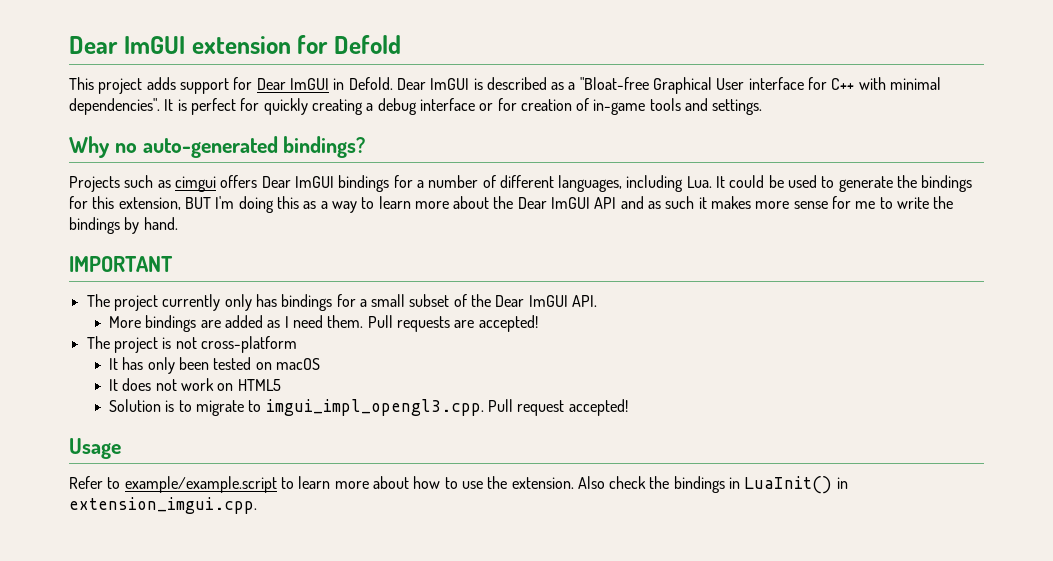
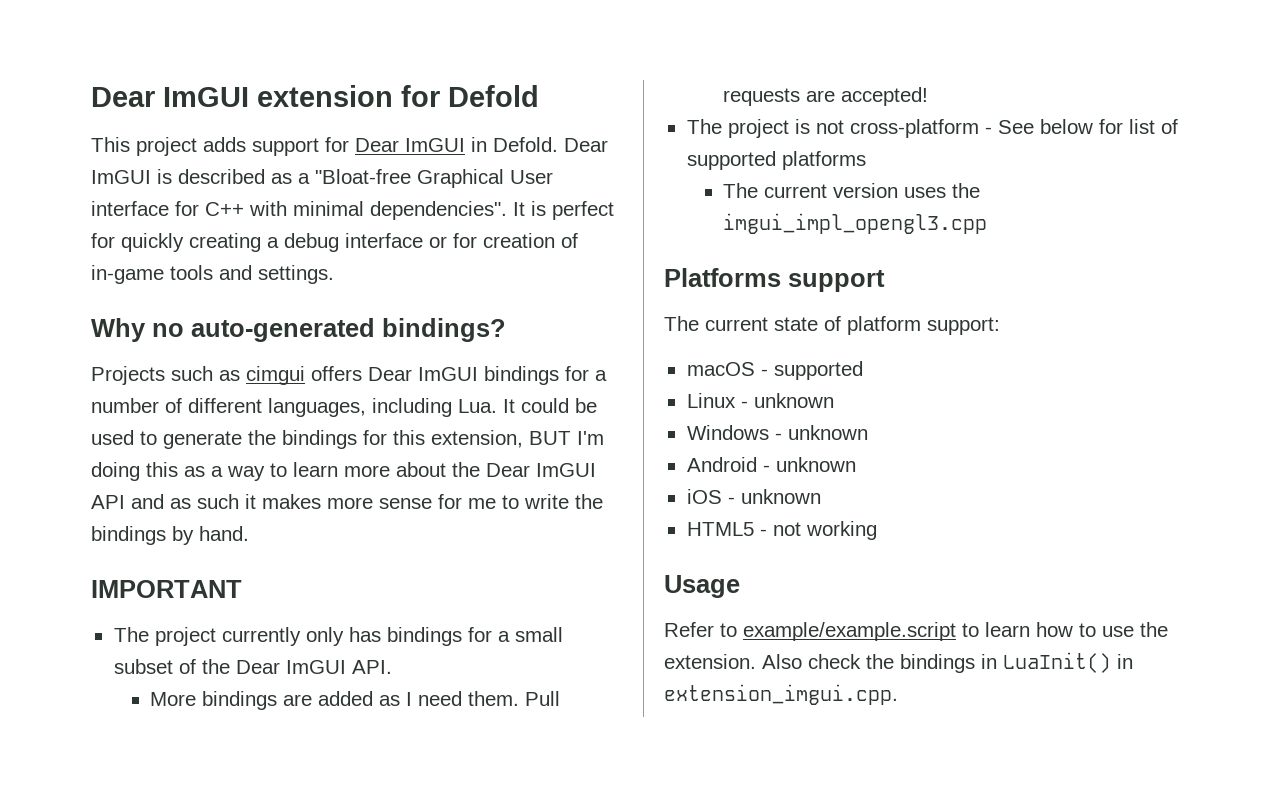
- The project is not cross-platform
- It has only been tested on macOS
- It does not work on HTML5
- Solution is to migrate to imgui_impl_opengl3.cpp. Pull request accepted!
+ The project is not cross-platform - See below for list of supported platforms
+ The current version uses the imgui_impl_opengl3.cpp
+ Platforms support
+ The current state of platform support:
+ macOS - supported
+ Linux - unknown
+ Windows - unknown
+ Android - unknown
+ iOS - unknown
+ HTML5 - not working
- Refer to example/example.script to learn more about how to use the extension.
+ Refer to example/example.script to learn how to use the extension.

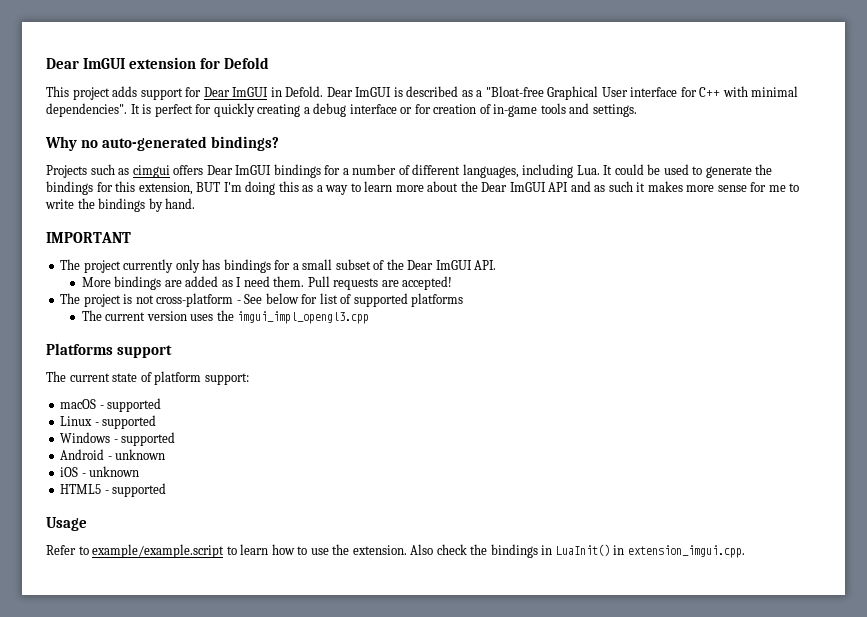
- Linux - unknown
+ Linux - supported
- Windows - unknown
+ Windows - supported
- HTML5 - not working
+ HTML5 - supported

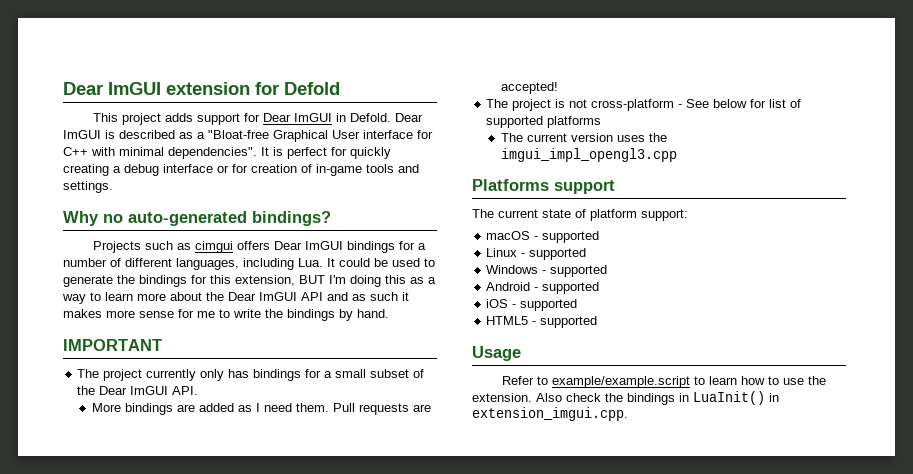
- Android - unknown
+ Android - supported
- iOS - unknown
+ iOS - supported

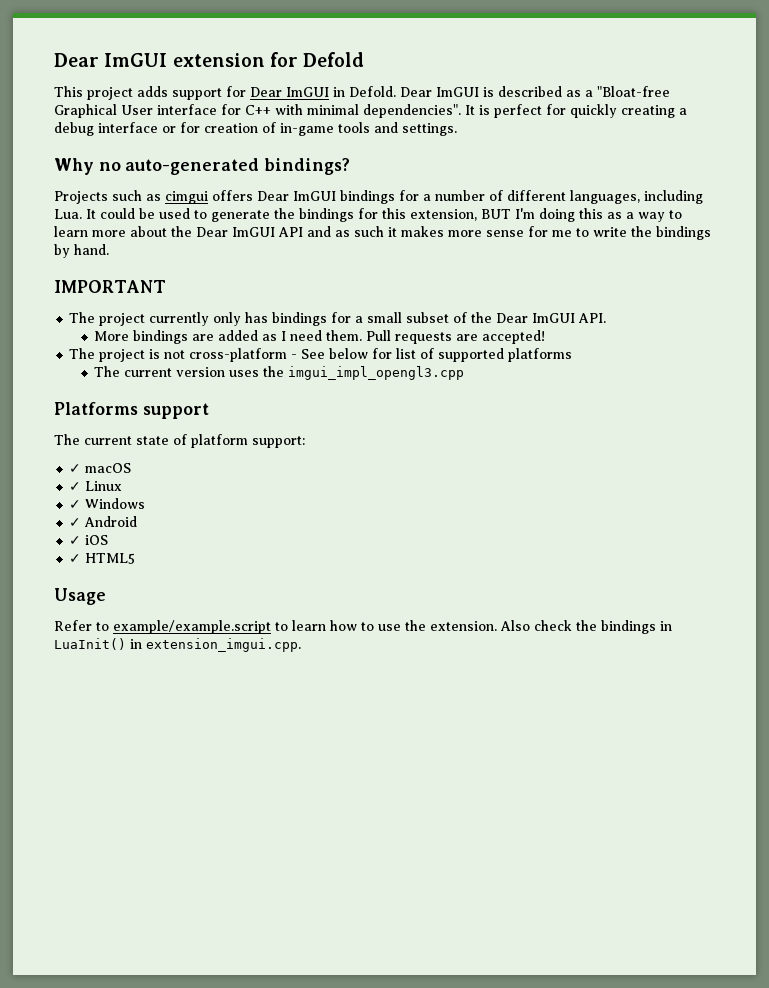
- macOS - supported
- Linux - supported
- Windows - supported
- Android - supported
- iOS - supported
- HTML5 - supported
+ ✓ macOS
+ ✓ Linux
+ ✓ Windows
+ ✓ Android
+ ✓ iOS
+ ✓ HTML5

